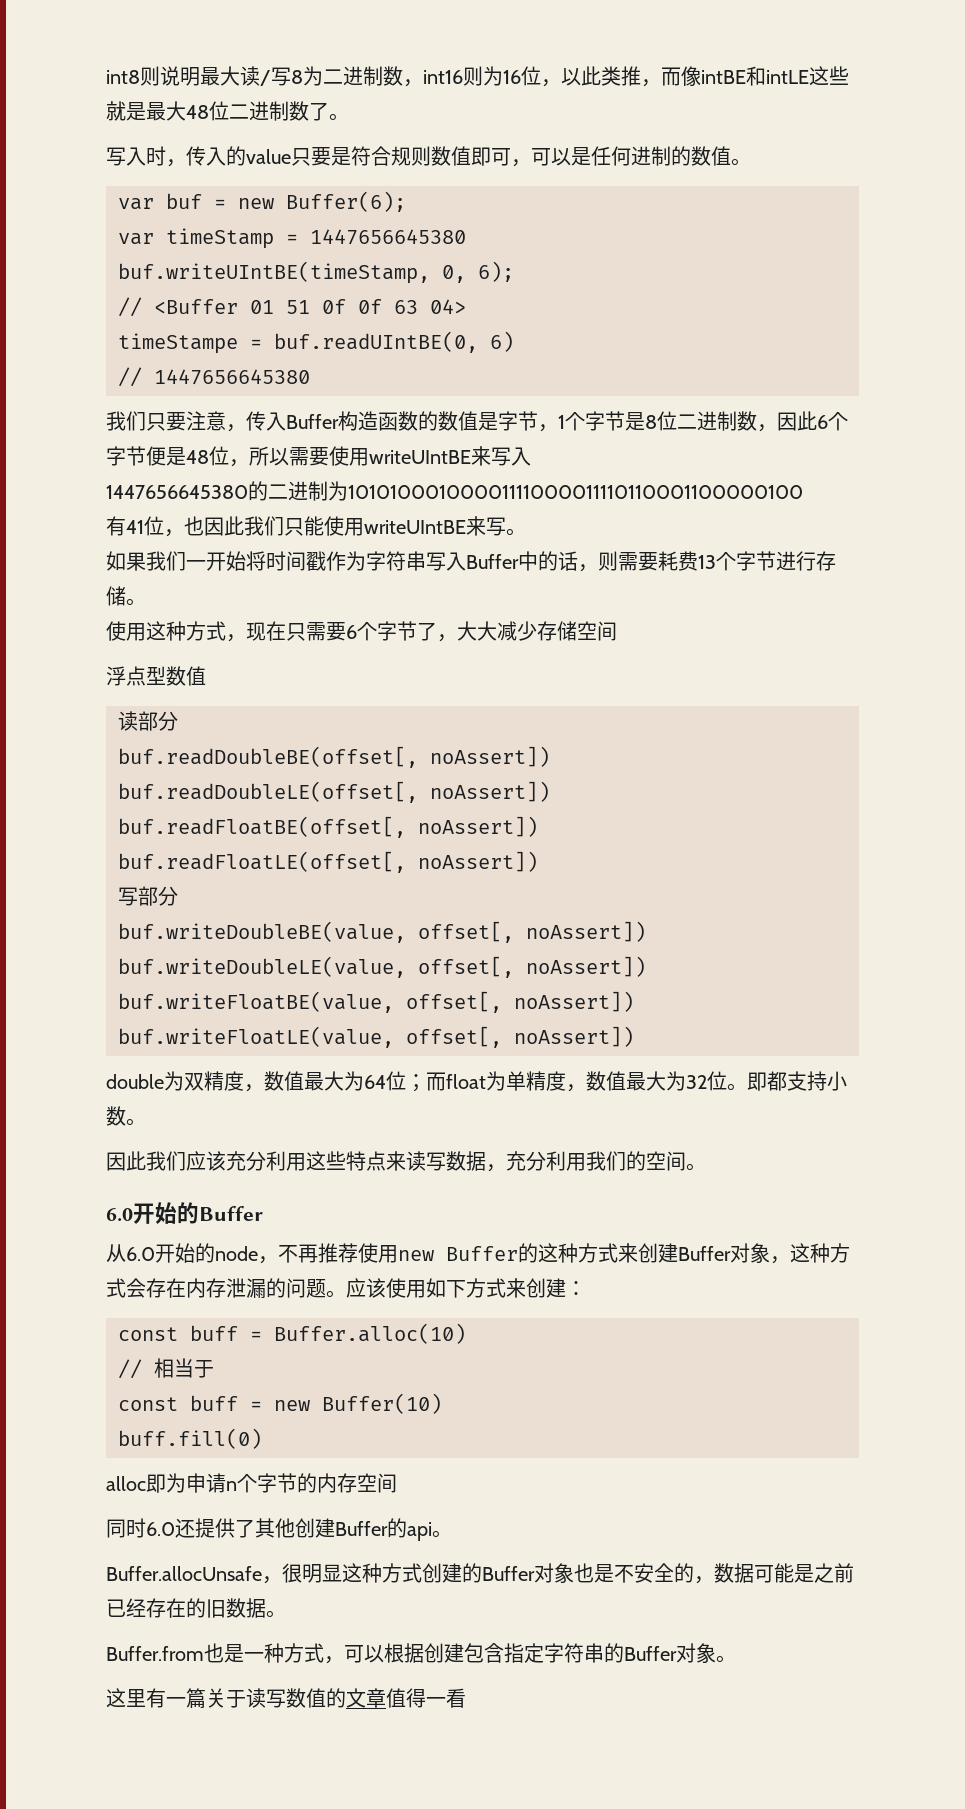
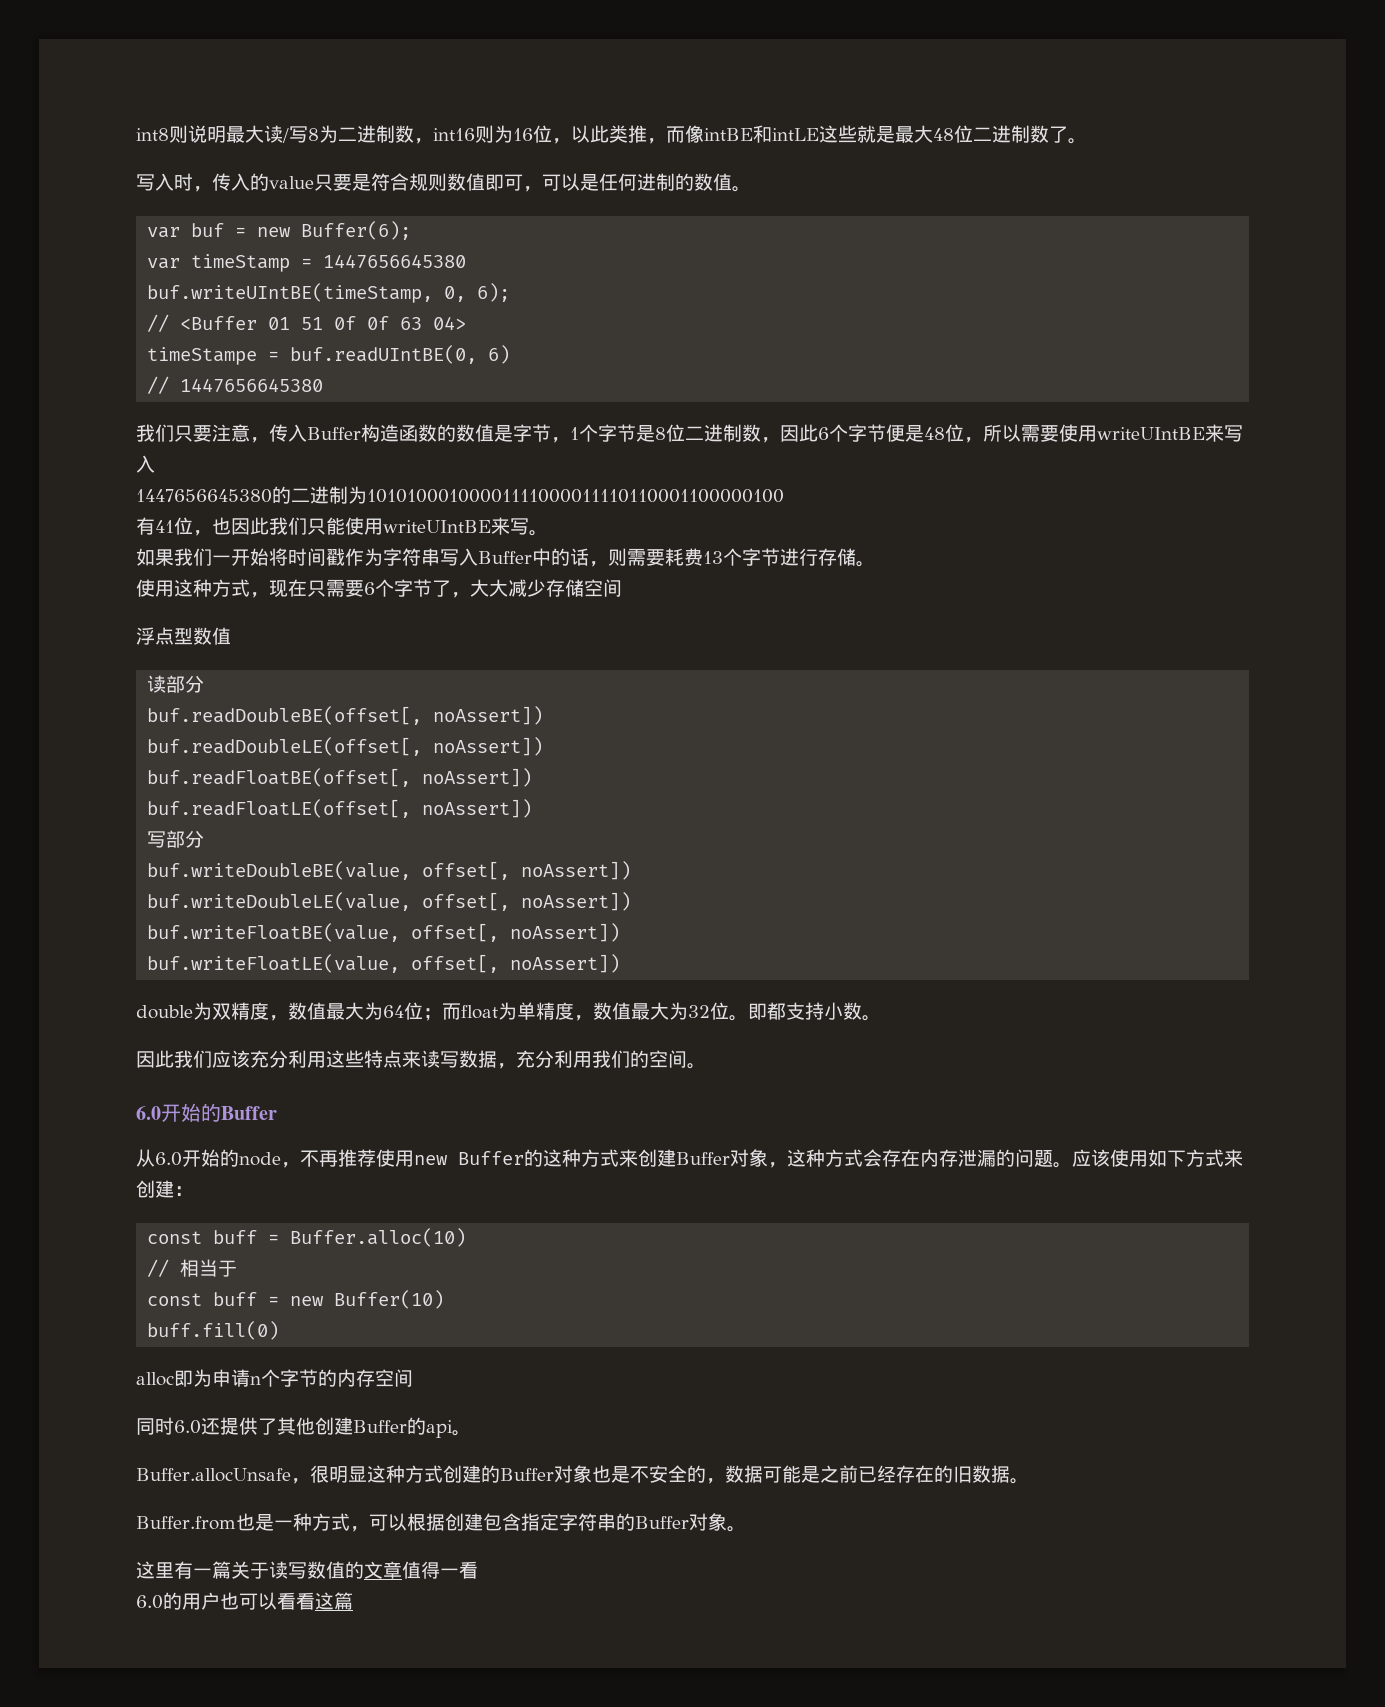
+ 6.0的用户也可以看看这篇

